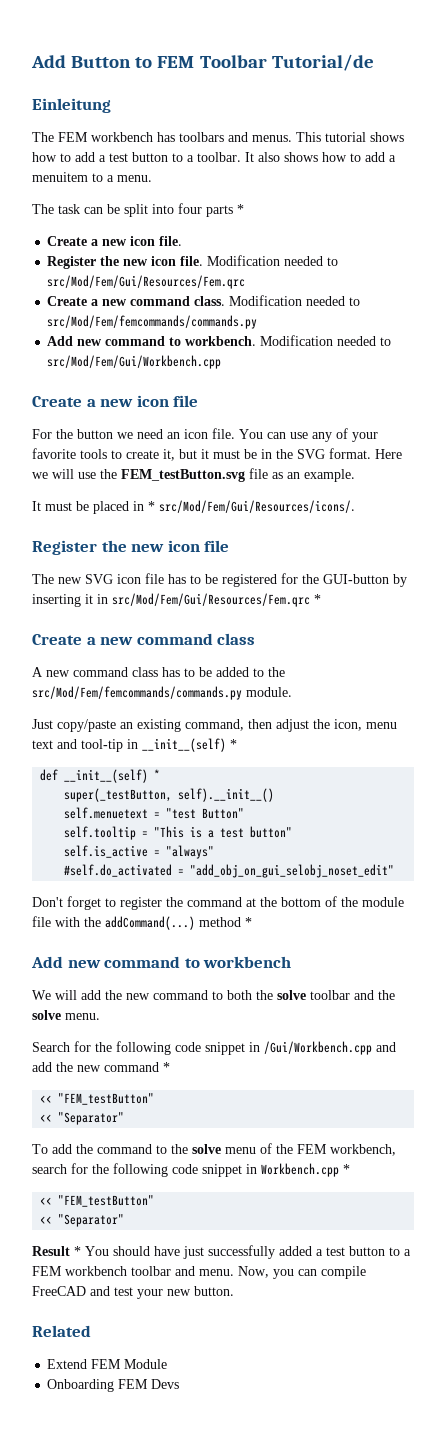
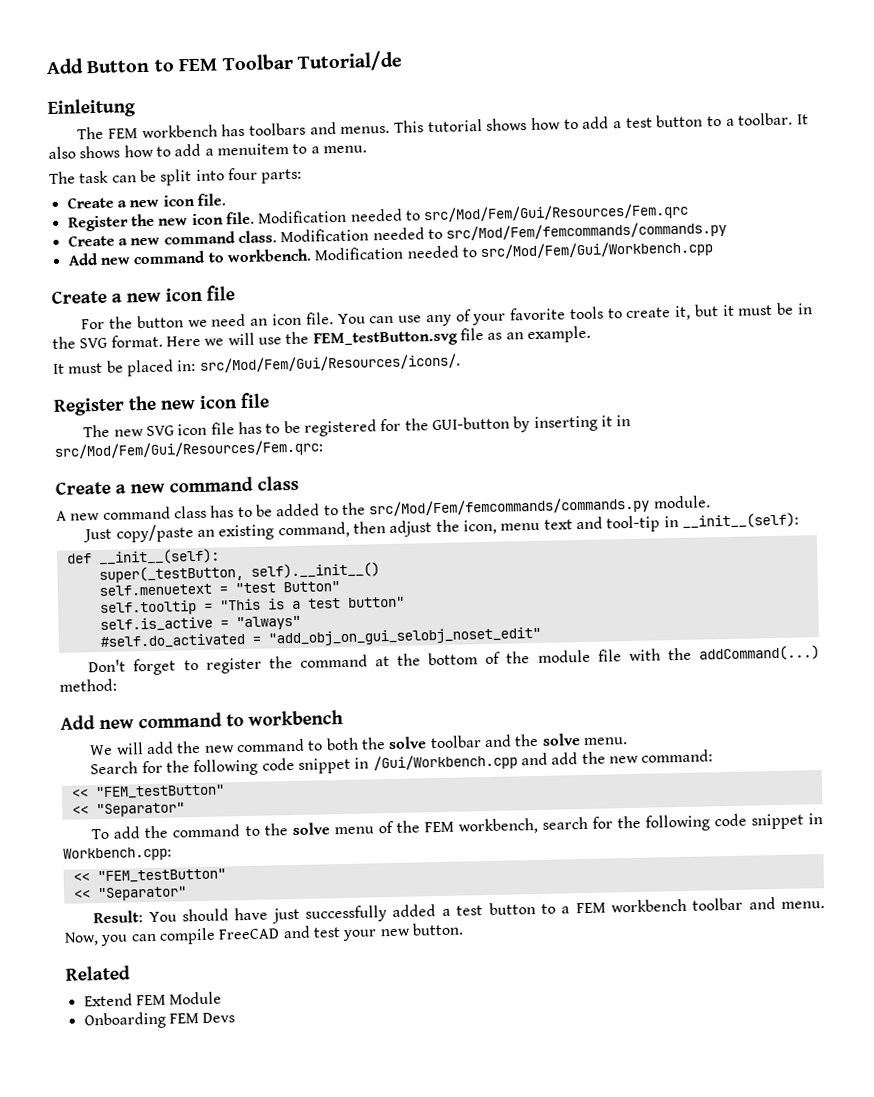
- The task can be split into four parts *
+ The task can be split into four parts:
- It must be placed in * src/Mod/Fem/Gui/Resources/icons/.
+ It must be placed in: src/Mod/Fem/Gui/Resources/icons/.
- The new SVG icon file has to be registered for the GUI-button by inserting it in src/Mod/Fem/Gui/Resources/Fem.qrc *
+ The new SVG icon file has to be registered for the GUI-button by inserting it in src/Mod/Fem/Gui/Resources/Fem.qrc:
- Just copy/paste an existing command, then adjust the icon, menu text and tool-tip in __init__(self) *
+ Just copy/paste an existing command, then adjust the icon, menu text and tool-tip in __init__(self):
- def __init__(self) *
+ def __init__(self):
- Don't forget to register the command at the bottom of the module file with the addCommand(...) method *
+ Don't forget to register the command at the bottom of the module file with the addCommand(...) method:
- Search for the following code snippet in /Gui/Workbench.cpp and add the new command *
+ Search for the following code snippet in /Gui/Workbench.cpp and add the new command:
- To add the command to the solve menu of the FEM workbench, search for the following code snippet in Workbench.cpp *
+ To add the command to the solve menu of the FEM workbench, search for the following code snippet in Workbench.cpp:
  << "FEM_testButton"
  << "Separator"
- Result * You should have just successfully added a test button to a FEM workbench toolbar and menu.
+ Result: You should have just successfully added a test button to a FEM workbench toolbar and menu.

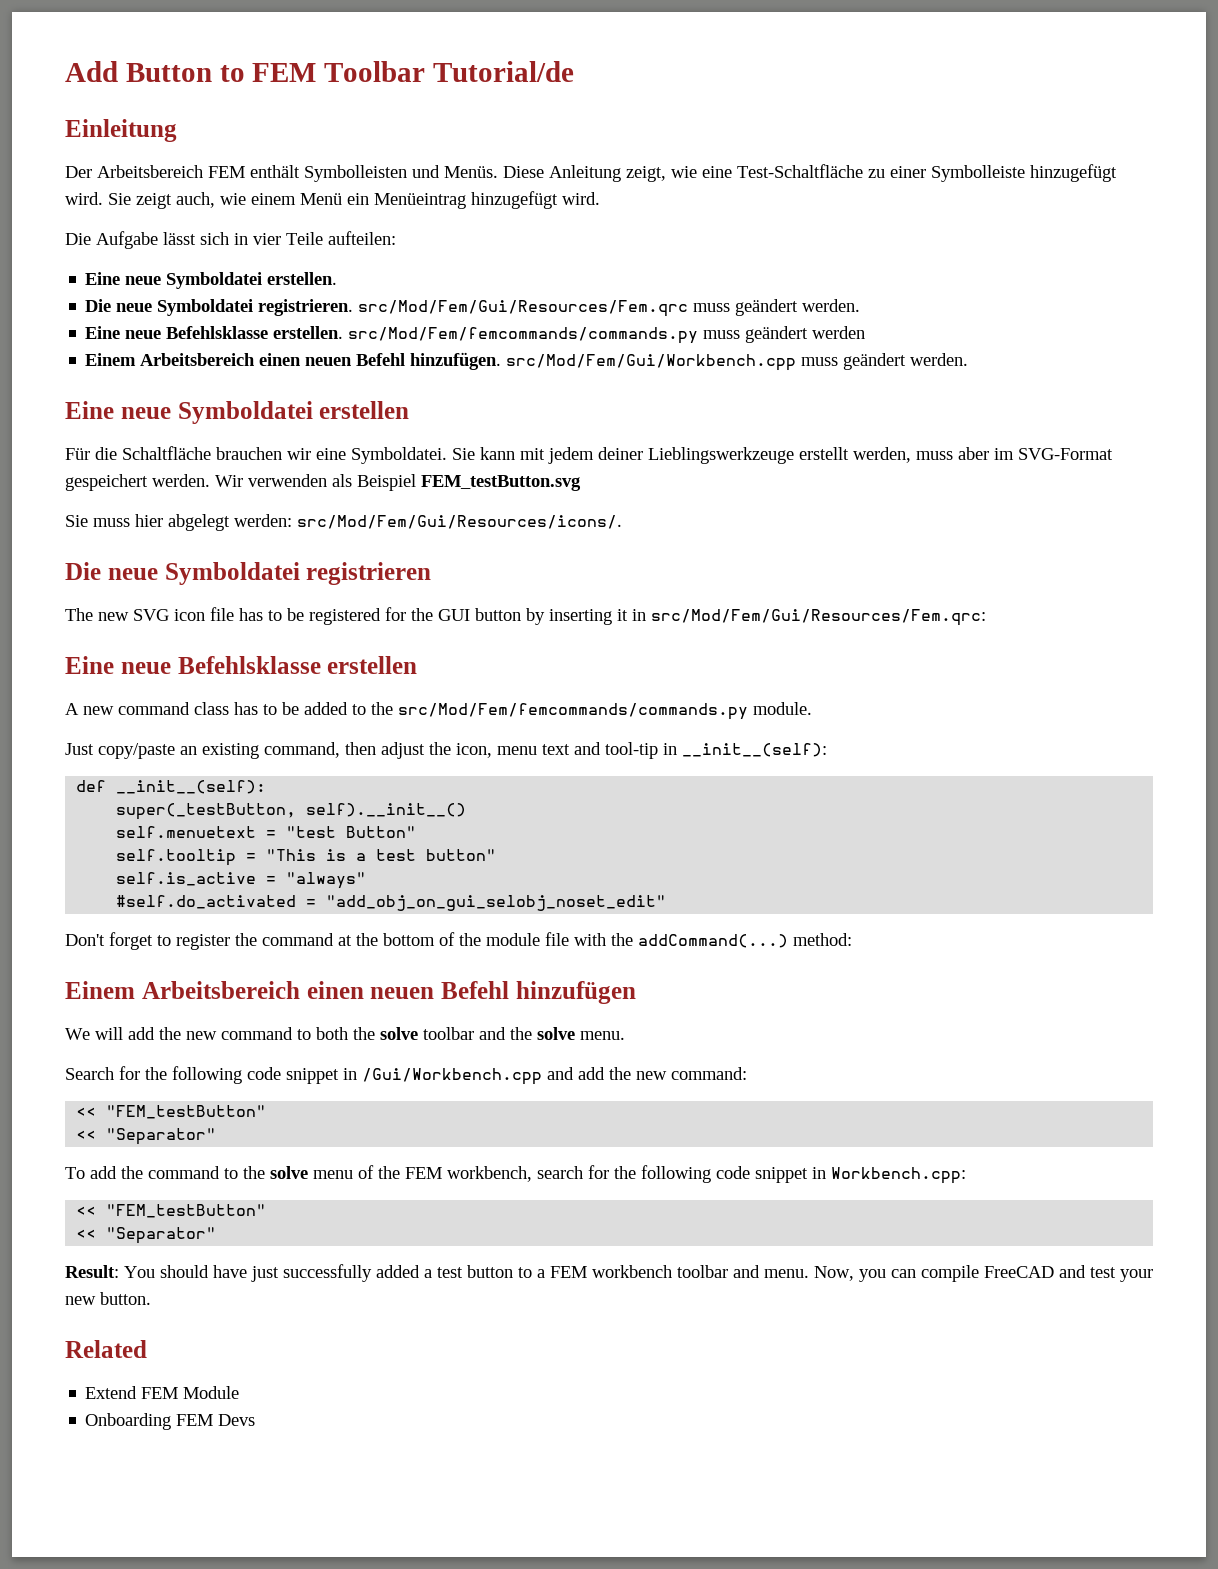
- The FEM workbench has toolbars and menus. This tutorial shows how to add a test button to a toolbar. It also shows how to add a menuitem to a menu.
- The task can be split into four parts:
- Create a new icon file.
- Register the new icon file. Modification needed to src/Mod/Fem/Gui/Resources/Fem.qrc
- Create a new command class. Modification needed to src/Mod/Fem/femcommands/commands.py
- Add new command to workbench. Modification needed to src/Mod/Fem/Gui/Workbench.cpp
- Create a new icon file
- For the button we need an icon file. You can use any of your favorite tools to create it, but it must be in the SVG format. Here we will use the FEM_testButton.svg file as an example.
- It must be placed in: src/Mod/Fem/Gui/Resources/icons/.
- Register the new icon file
+ Der Arbeitsbereich FEM enthält Symbolleisten und Menüs. Diese Anleitung zeigt, wie eine Test-Schaltfläche zu einer Symbolleiste hinzugefügt wird. Sie zeigt auch, wie einem Menü ein Menüeintrag hinzugefügt wird.
+ Die Aufgabe lässt sich in vier Teile aufteilen:
+ Eine neue Symboldatei erstellen.
+ Die neue Symboldatei registrieren. src/Mod/Fem/Gui/Resources/Fem.qrc muss geändert werden.
+ Eine neue Befehlsklasse erstellen. src/Mod/Fem/femcommands/commands.py muss geändert werden
+ Einem Arbeitsbereich einen neuen Befehl hinzufügen. src/Mod/Fem/Gui/Workbench.cpp muss geändert werden.
+ Eine neue Symboldatei erstellen
+ Für die Schaltfläche brauchen wir eine Symboldatei. Sie kann mit jedem deiner Lieblingswerkzeuge erstellt werden, muss aber im SVG-Format gespeichert werden. Wir verwenden als Beispiel FEM_testButton.svg
+ Sie muss hier abgelegt werden: src/Mod/Fem/Gui/Resources/icons/.
+ Die neue Symboldatei registrieren
- The new SVG icon file has to be registered for the GUI-button by inserting it in src/Mod/Fem/Gui/Resources/Fem.qrc:
+ The new SVG icon file has to be registered for the GUI button by inserting it in src/Mod/Fem/Gui/Resources/Fem.qrc:
- Create a new command class
+ Eine neue Befehlsklasse erstellen
- Add new command to workbench
+ Einem Arbeitsbereich einen neuen Befehl hinzufügen

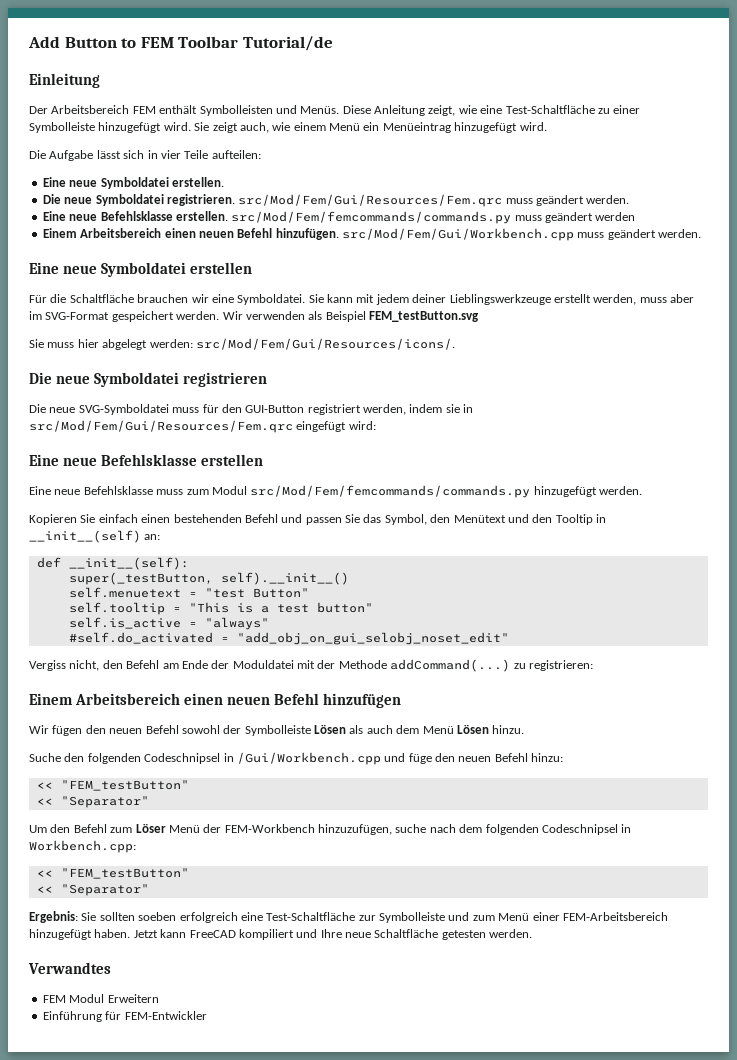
- The new SVG icon file has to be registered for the GUI button by inserting it in src/Mod/Fem/Gui/Resources/Fem.qrc:
+ Die neue SVG-Symboldatei muss für den GUI-Button registriert werden, indem sie in src/Mod/Fem/Gui/Resources/Fem.qrc eingefügt wird:
  Eine neue Befehlsklasse erstellen
- A new command class has to be added to the src/Mod/Fem/femcommands/commands.py module.
- Just copy/paste an existing command, then adjust the icon, menu text and tool-tip in __init__(self):
+ Eine neue Befehlsklasse muss zum Modul src/Mod/Fem/femcommands/commands.py hinzugefügt werden.
+ Kopieren Sie einfach einen bestehenden Befehl und passen Sie das Symbol, den Menütext und den Tooltip in __init__(self) an:
- Don't forget to register the command at the bottom of the module file with the addCommand(...) method:
+ Vergiss nicht, den Befehl am Ende der Moduldatei mit der Methode addCommand(...) zu registrieren:
- We will add the new command to both the solve toolbar and the solve menu.
- Search for the following code snippet in /Gui/Workbench.cpp and add the new command:
+ Wir fügen den neuen Befehl sowohl der Symbolleiste Lösen als auch dem Menü Lösen hinzu.
+ Suche den folgenden Codeschnipsel in /Gui/Workbench.cpp und füge den neuen Befehl hinzu:
  << "FEM_testButton"
  << "Separator"
- To add the command to the solve menu of the FEM workbench, search for the following code snippet in Workbench.cpp:
+ Um den Befehl zum Löser Menü der FEM-Workbench hinzuzufügen, suche nach dem folgenden Codeschnipsel in Workbench.cpp:
- Result: You should have just successfully added a test button to a FEM workbench toolbar and menu. Now, you can compile FreeCAD and test your new button.
- Related
- Extend FEM Module
- Onboarding FEM Devs
+ Ergebnis: Sie sollten soeben erfolgreich eine Test-Schaltfläche zur Symbolleiste und zum Menü einer FEM-Arbeitsbereich hinzugefügt haben. Jetzt kann FreeCAD kompiliert und Ihre neue Schaltfläche getesten werden.
+ Verwandtes
+ FEM Modul Erweitern
+ Einführung für FEM-Entwickler

